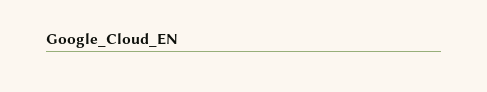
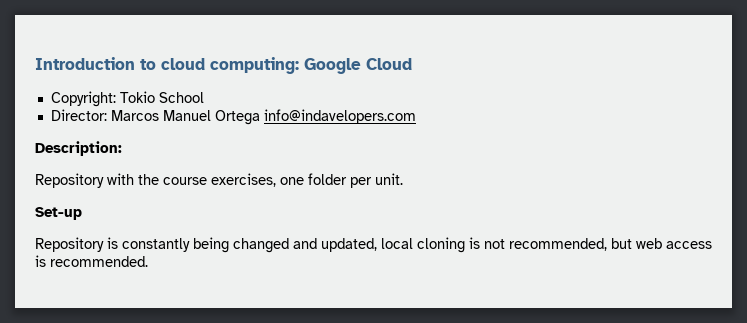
- Google_Cloud_EN
+ Introduction to cloud computing: Google Cloud
+ Copyright: Tokio School
+ Director: Marcos Manuel Ortega info@indavelopers.com
+ Description:
+ Repository with the course exercises, one folder per unit.
+ Set-up
+ Repository is constantly being changed and updated, local cloning is not recommended, but web access is recommended.

